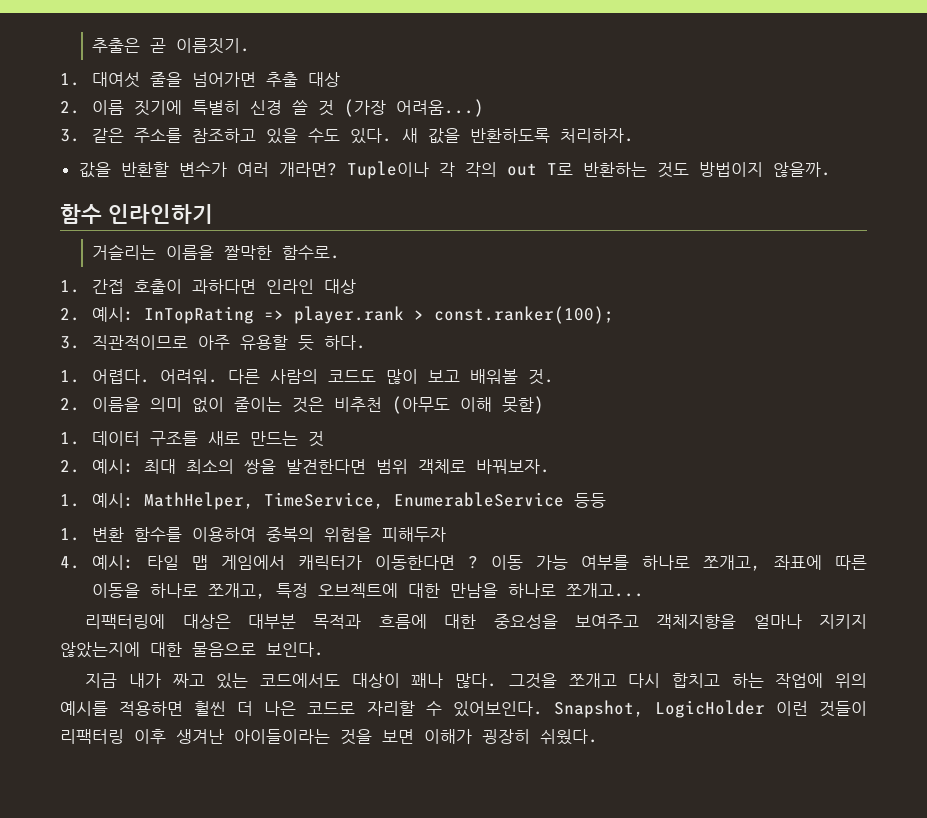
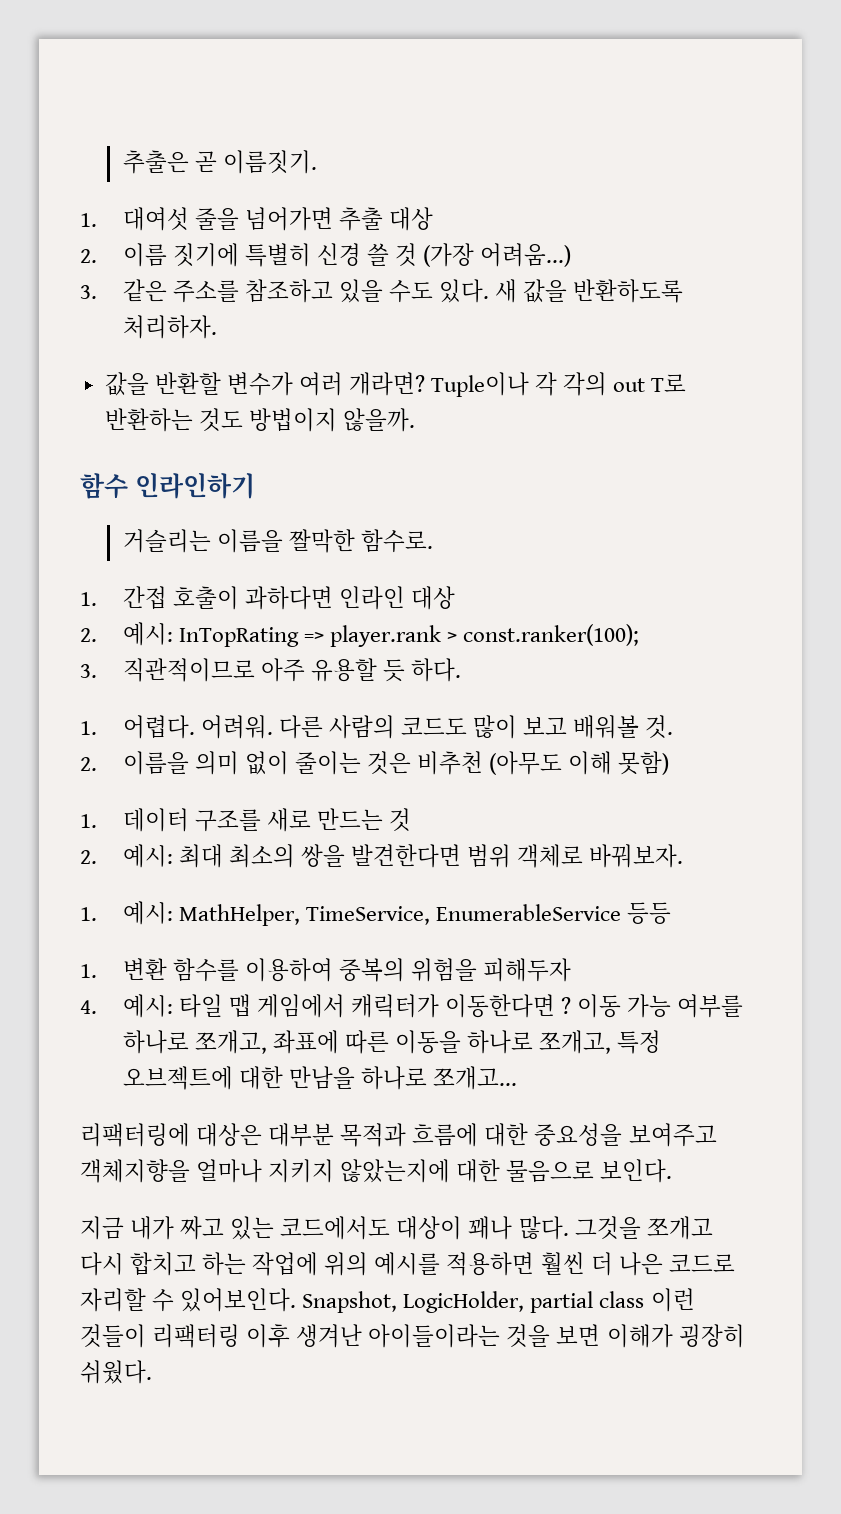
- Snapshot, LogicHolder 이런 것들이 리팩터링 이후 생겨난 아이들이라는 것을 보면 이해가 굉장히 쉬웠다.
+ Snapshot, LogicHolder, partial class 이런 것들이 리팩터링 이후 생겨난 아이들이라는 것을 보면 이해가 굉장히 쉬웠다.

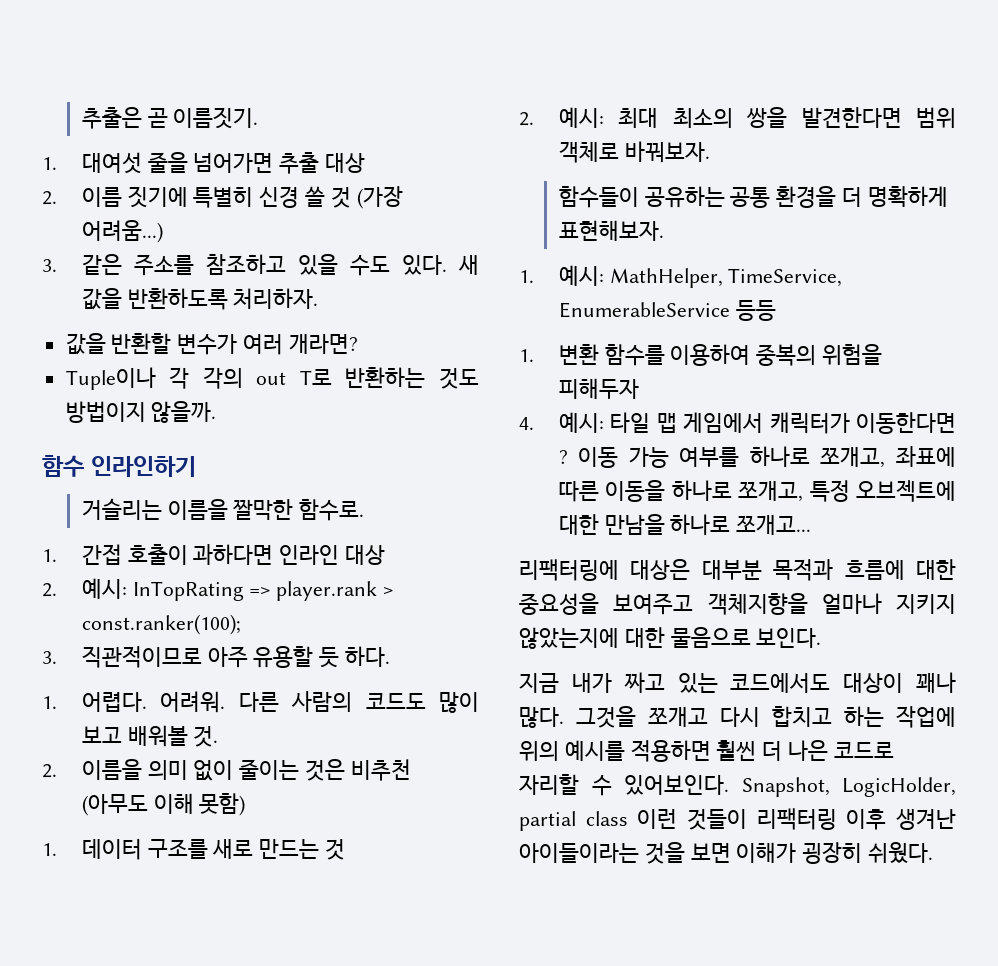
- 값을 반환할 변수가 여러 개라면? Tuple이나 각 각의 out T로 반환하는 것도 방법이지 않을까.
+ 값을 반환할 변수가 여러 개라면?
+ Tuple이나 각 각의 out T로 반환하는 것도 방법이지 않을까.
+ 함수들이 공유하는 공통 환경을 더 명확하게 표현해보자.

